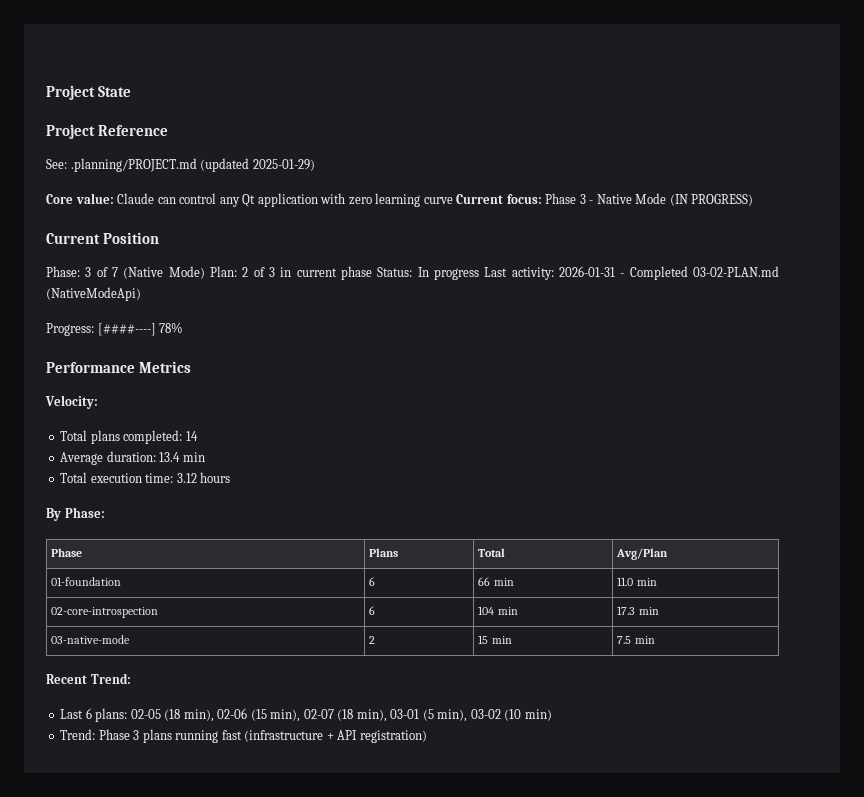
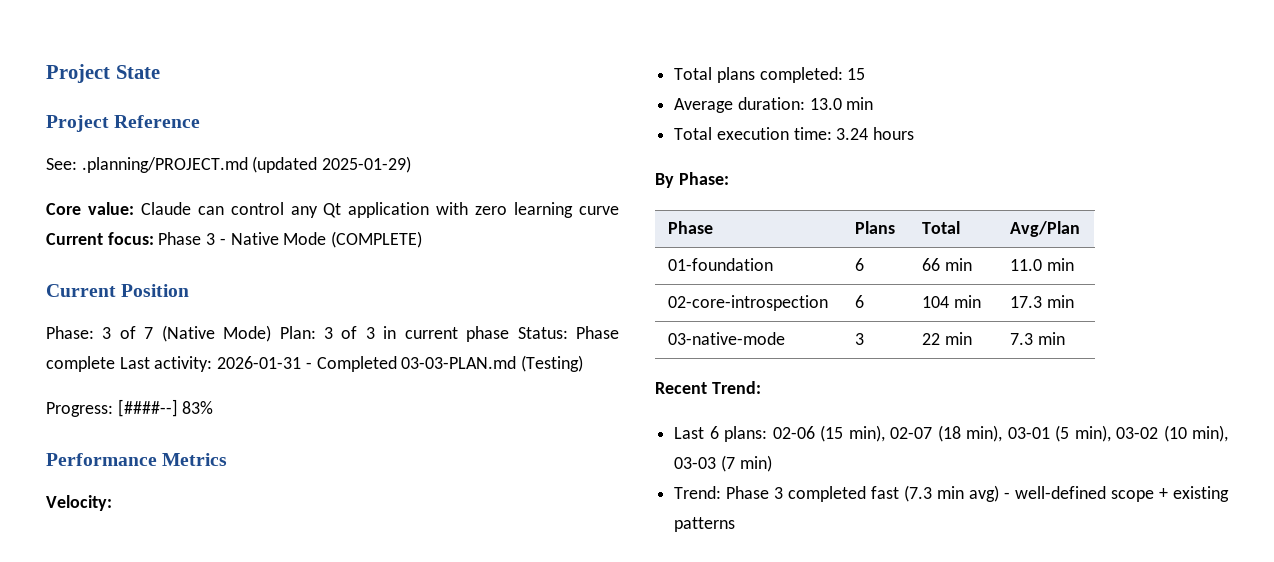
- Core value: Claude can control any Qt application with zero learning curve Current focus: Phase 3 - Native Mode (IN PROGRESS)
+ Core value: Claude can control any Qt application with zero learning curve Current focus: Phase 3 - Native Mode (COMPLETE)
- Phase: 3 of 7 (Native Mode) Plan: 2 of 3 in current phase Status: In progress Last activity: 2026-01-31 - Completed 03-02-PLAN.md (NativeModeApi)
+ Phase: 3 of 7 (Native Mode) Plan: 3 of 3 in current phase Status: Phase complete Last activity: 2026-01-31 - Completed 03-03-PLAN.md (Testing)
- Progress: [####----] 78%
+ Progress: [####--] 83%
- Total plans completed: 14
+ Total plans completed: 15
- Average duration: 13.4 min
+ Average duration: 13.0 min
- Total execution time: 3.12 hours
+ Total execution time: 3.24 hours
- 03-native-mode | 2 | 15 min | 7.5 min
+ 03-native-mode | 3 | 22 min | 7.3 min
- Last 6 plans: 02-05 (18 min), 02-06 (15 min), 02-07 (18 min), 03-01 (5 min), 03-02 (10 min)
+ Last 6 plans: 02-06 (15 min), 02-07 (18 min), 03-01 (5 min), 03-02 (10 min), 03-03 (7 min)
- Trend: Phase 3 plans running fast (infrastructure + API registration)
+ Trend: Phase 3 completed fast (7.3 min avg) - well-defined scope + existing patterns

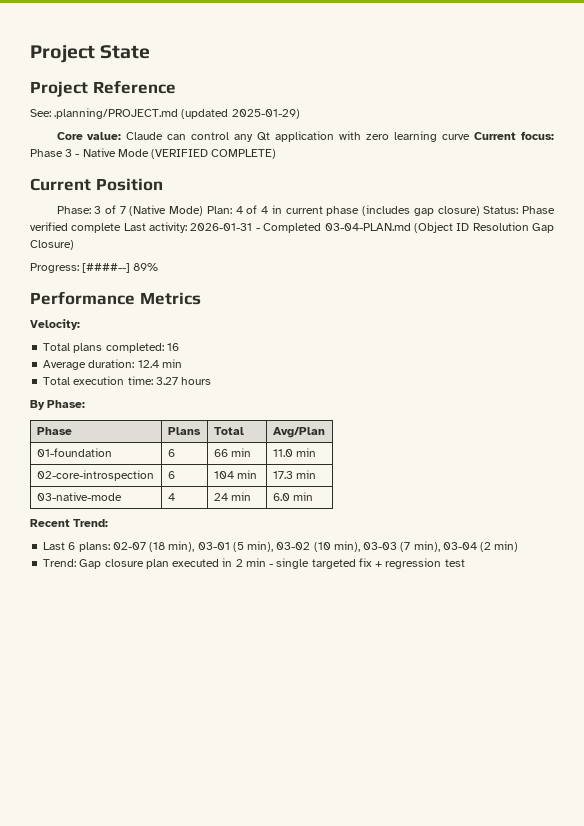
- Core value: Claude can control any Qt application with zero learning curve Current focus: Phase 3 - Native Mode (COMPLETE)
+ Core value: Claude can control any Qt application with zero learning curve Current focus: Phase 3 - Native Mode (VERIFIED COMPLETE)
- Phase: 3 of 7 (Native Mode) Plan: 3 of 3 in current phase Status: Phase complete Last activity: 2026-01-31 - Completed 03-03-PLAN.md (Testing)
+ Phase: 3 of 7 (Native Mode) Plan: 4 of 4 in current phase (includes gap closure) Status: Phase verified complete Last activity: 2026-01-31 - Completed 03-04-PLAN.md (Object ID Resolution Gap Closure)
- Progress: [####--] 83%
+ Progress: [####--] 89%
- Total plans completed: 15
+ Total plans completed: 16
- Average duration: 13.0 min
+ Average duration: 12.4 min
- Total execution time: 3.24 hours
+ Total execution time: 3.27 hours
- 03-native-mode | 3 | 22 min | 7.3 min
+ 03-native-mode | 4 | 24 min | 6.0 min
- Last 6 plans: 02-06 (15 min), 02-07 (18 min), 03-01 (5 min), 03-02 (10 min), 03-03 (7 min)
+ Last 6 plans: 02-07 (18 min), 03-01 (5 min), 03-02 (10 min), 03-03 (7 min), 03-04 (2 min)
- Trend: Phase 3 completed fast (7.3 min avg) - well-defined scope + existing patterns
+ Trend: Gap closure plan executed in 2 min - single targeted fix + regression test

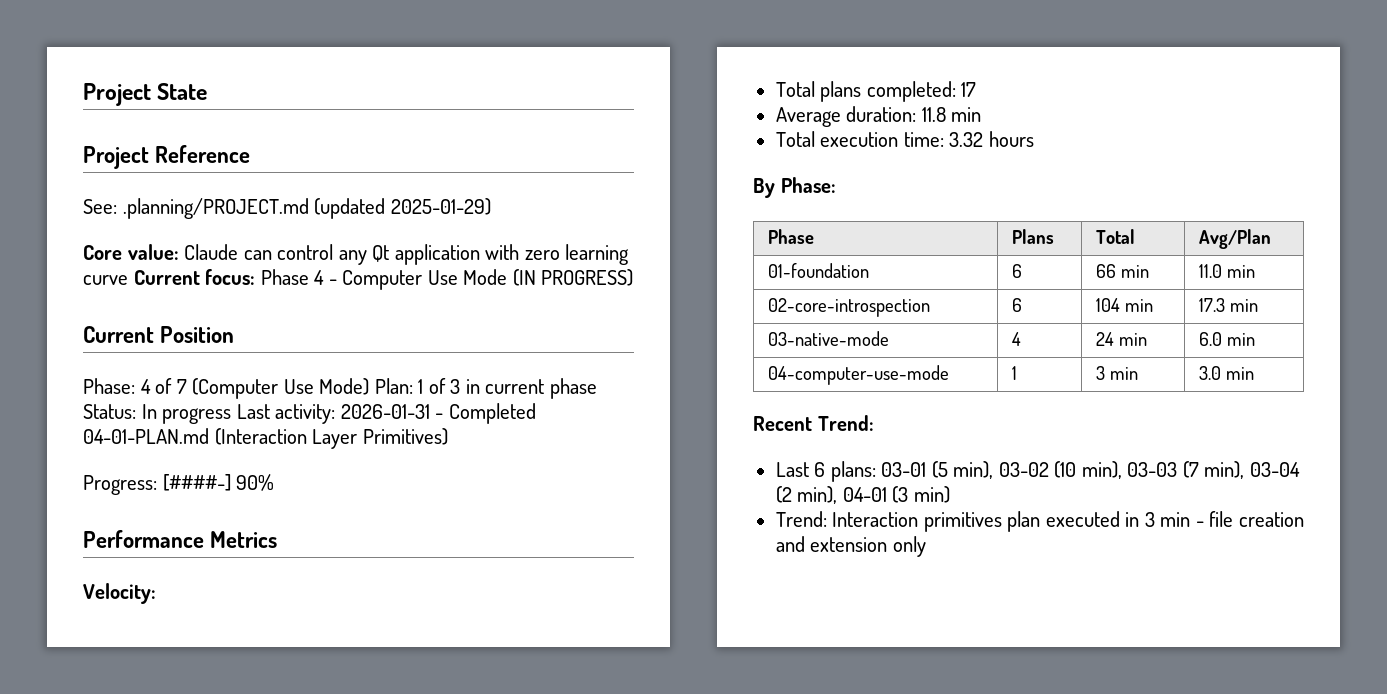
- Core value: Claude can control any Qt application with zero learning curve Current focus: Phase 3 - Native Mode (VERIFIED COMPLETE)
+ Core value: Claude can control any Qt application with zero learning curve Current focus: Phase 4 - Computer Use Mode (IN PROGRESS)
- Phase: 3 of 7 (Native Mode) Plan: 4 of 4 in current phase (includes gap closure) Status: Phase verified complete Last activity: 2026-01-31 - Completed 03-04-PLAN.md (Object ID Resolution Gap Closure)
+ Phase: 4 of 7 (Computer Use Mode) Plan: 1 of 3 in current phase Status: In progress Last activity: 2026-01-31 - Completed 04-01-PLAN.md (Interaction Layer Primitives)
- Progress: [####--] 89%
+ Progress: [####-] 90%
- Total plans completed: 16
+ Total plans completed: 17
- Average duration: 12.4 min
+ Average duration: 11.8 min
- Total execution time: 3.27 hours
+ Total execution time: 3.32 hours
+ 04-computer-use-mode | 1 | 3 min | 3.0 min
- Last 6 plans: 02-07 (18 min), 03-01 (5 min), 03-02 (10 min), 03-03 (7 min), 03-04 (2 min)
+ Last 6 plans: 03-01 (5 min), 03-02 (10 min), 03-03 (7 min), 03-04 (2 min), 04-01 (3 min)
- Trend: Gap closure plan executed in 2 min - single targeted fix + regression test
+ Trend: Interaction primitives plan executed in 3 min - file creation and extension only

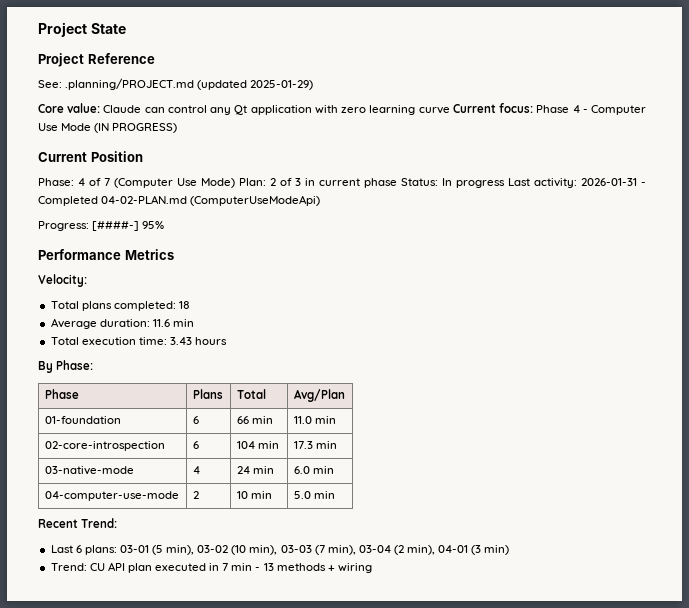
- Phase: 4 of 7 (Computer Use Mode) Plan: 1 of 3 in current phase Status: In progress Last activity: 2026-01-31 - Completed 04-01-PLAN.md (Interaction Layer Primitives)
+ Phase: 4 of 7 (Computer Use Mode) Plan: 2 of 3 in current phase Status: In progress Last activity: 2026-01-31 - Completed 04-02-PLAN.md (ComputerUseModeApi)
- Progress: [####-] 90%
+ Progress: [####-] 95%
- Total plans completed: 17
+ Total plans completed: 18
- Average duration: 11.8 min
+ Average duration: 11.6 min
- Total execution time: 3.32 hours
+ Total execution time: 3.43 hours
- 04-computer-use-mode | 1 | 3 min | 3.0 min
+ 04-computer-use-mode | 2 | 10 min | 5.0 min
- Trend: Interaction primitives plan executed in 3 min - file creation and extension only
+ Trend: CU API plan executed in 7 min - 13 methods + wiring

